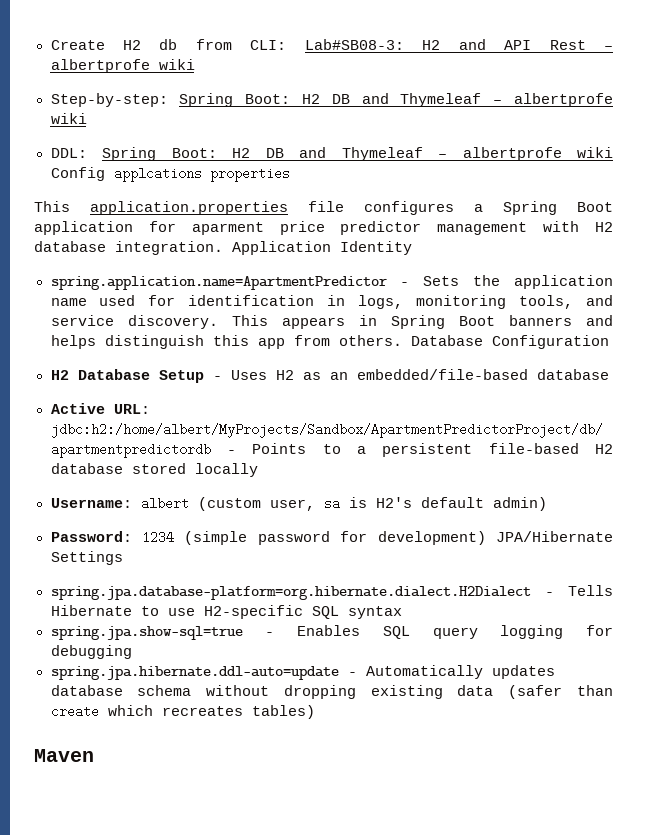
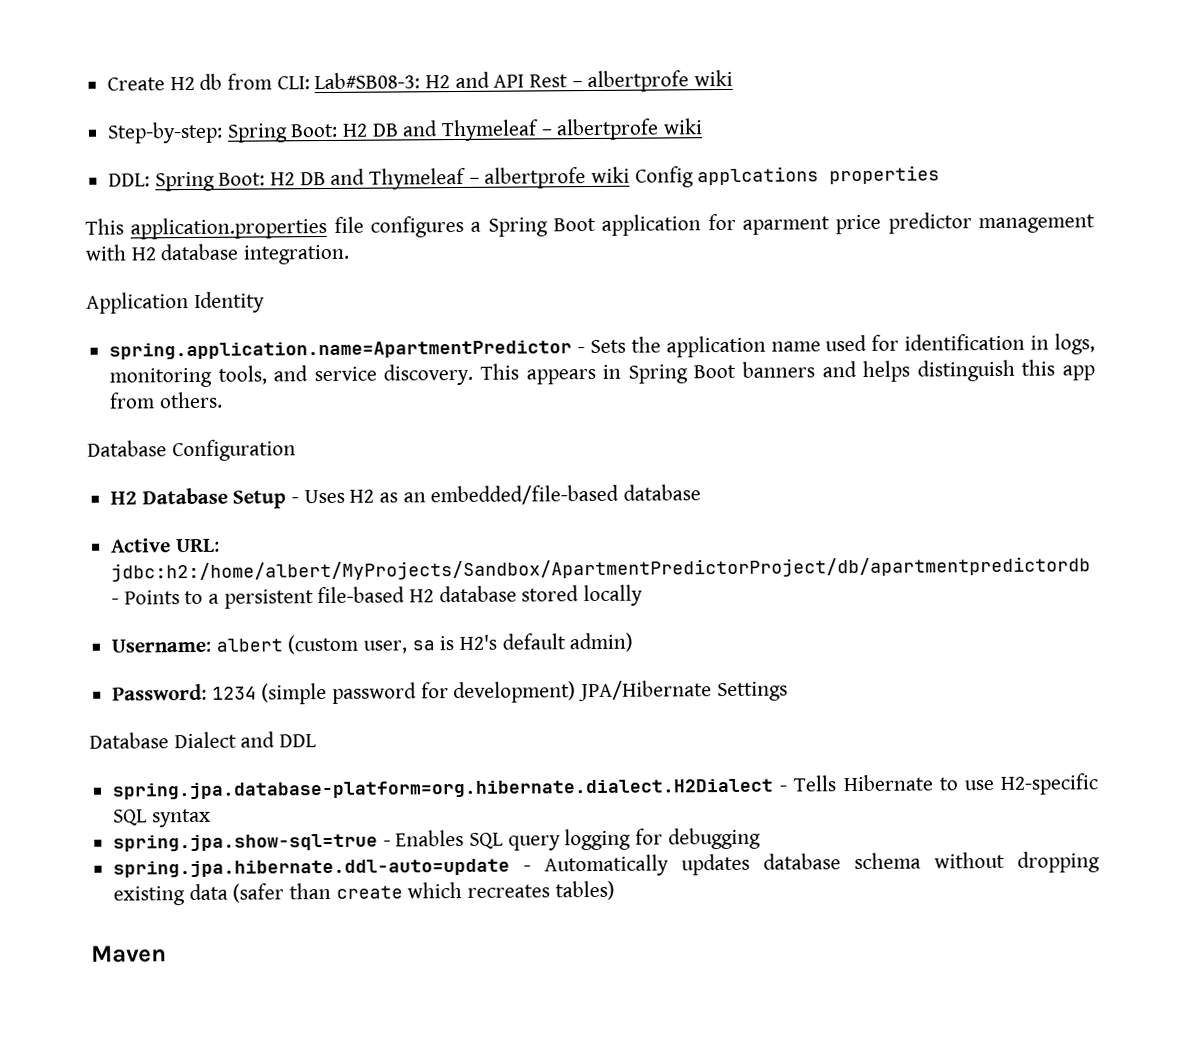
- This application.properties file configures a Spring Boot application for aparment price predictor management with H2 database integration. Application Identity
+ This application.properties file configures a Spring Boot application for aparment price predictor management with H2 database integration.
+ Application Identity
- This appears in Spring Boot banners and helps distinguish this app from others. Database Configuration
+ This appears in Spring Boot banners and helps distinguish this app from others.
+ Database Configuration
+ Database Dialect and DDL

